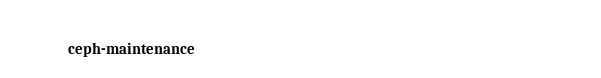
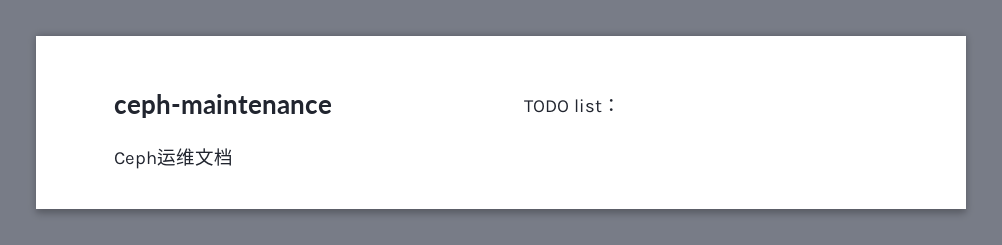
+ Ceph运维文档
+ TODO list：

